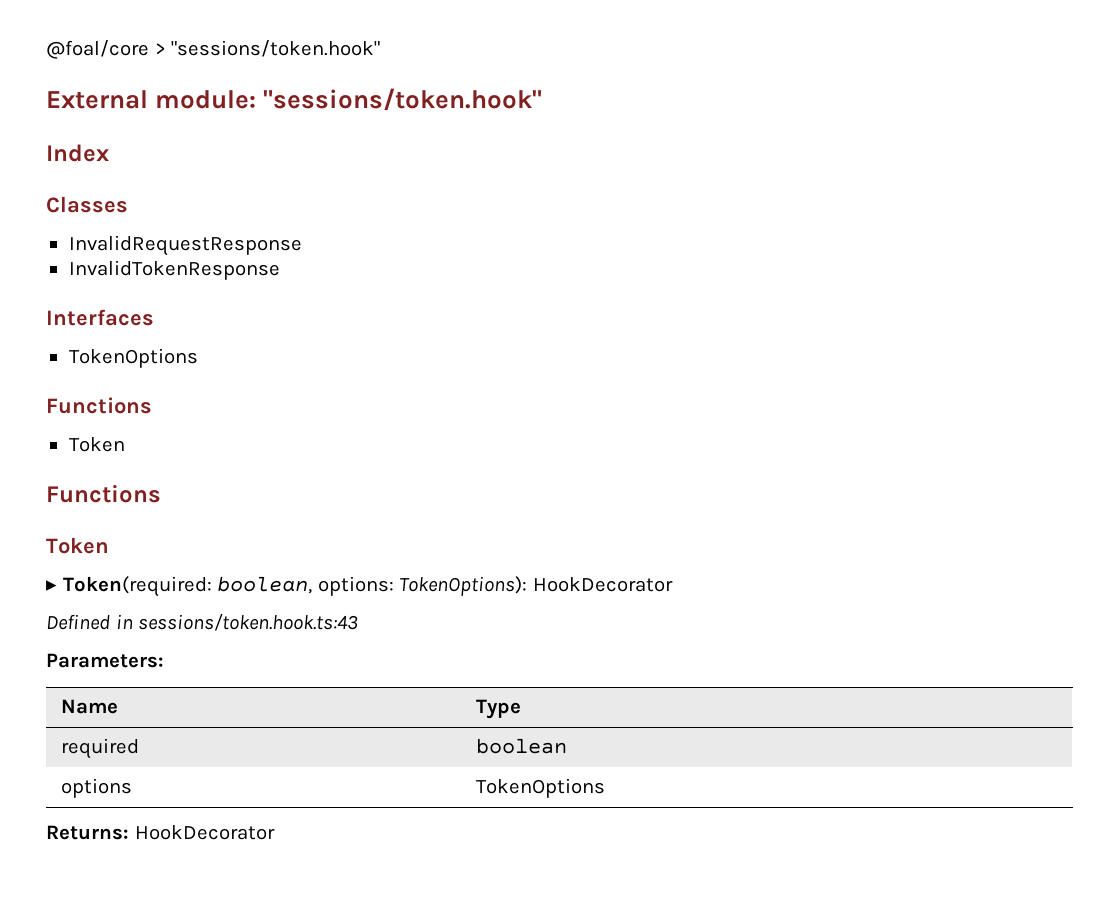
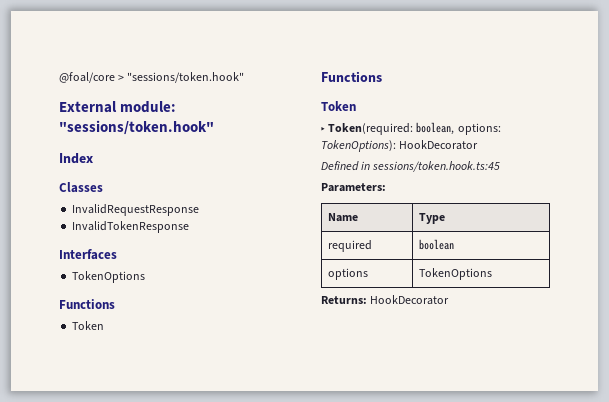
- Defined in sessions/token.hook.ts:43
+ Defined in sessions/token.hook.ts:45

